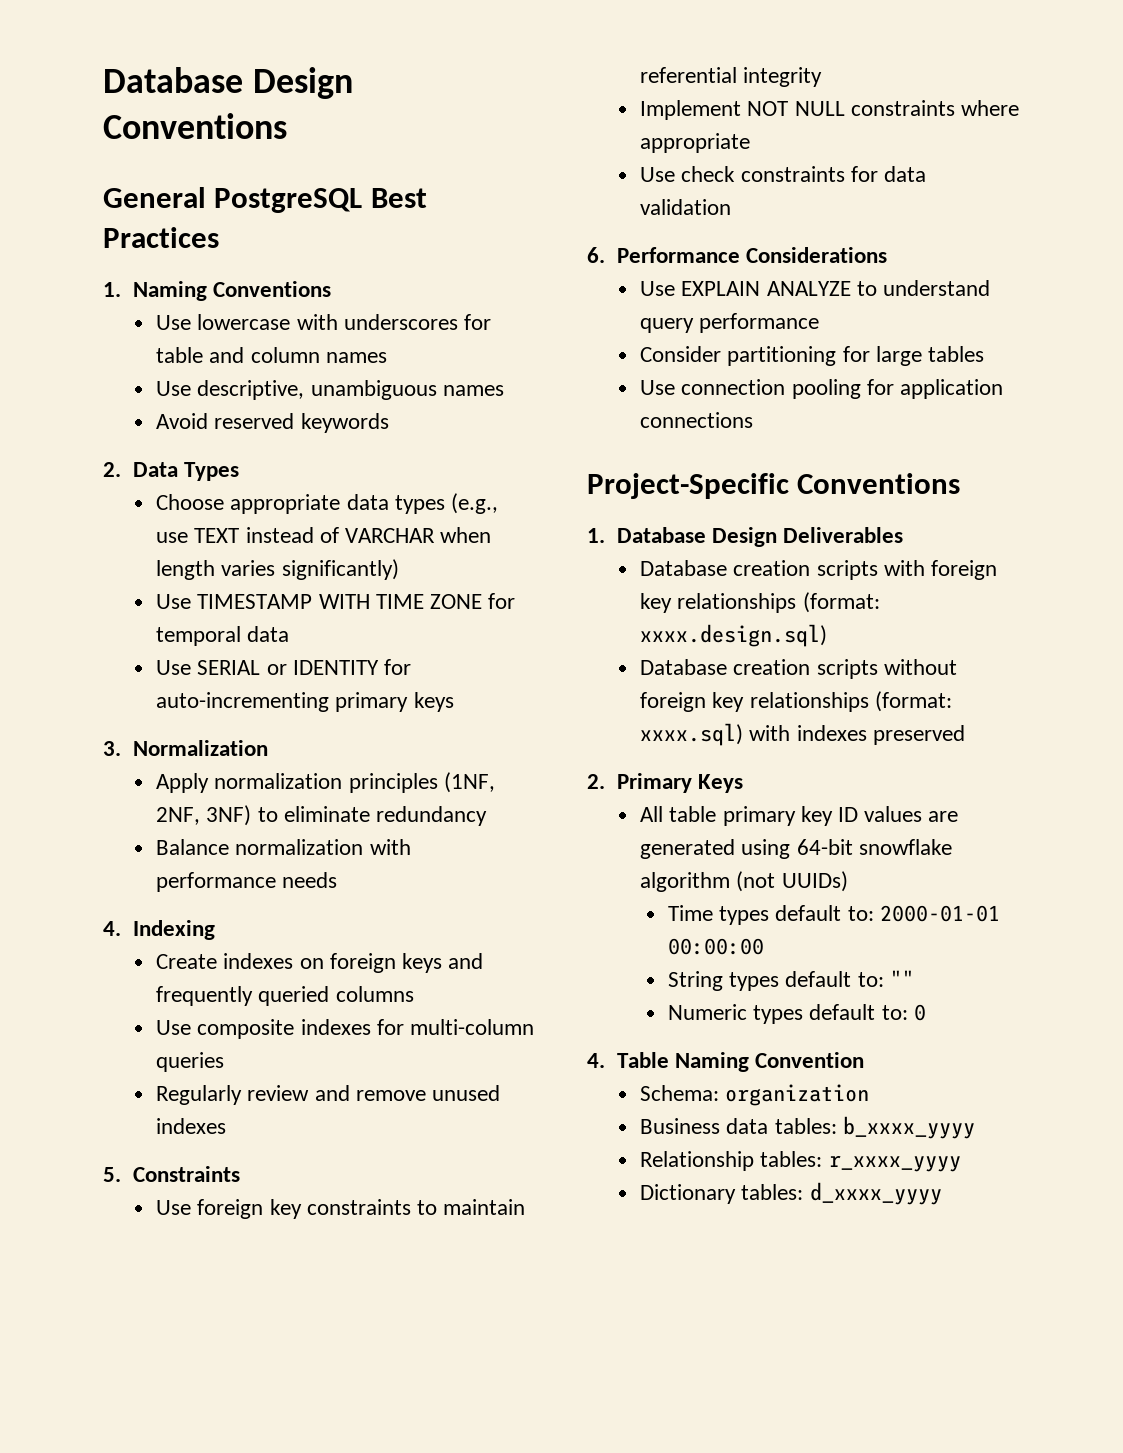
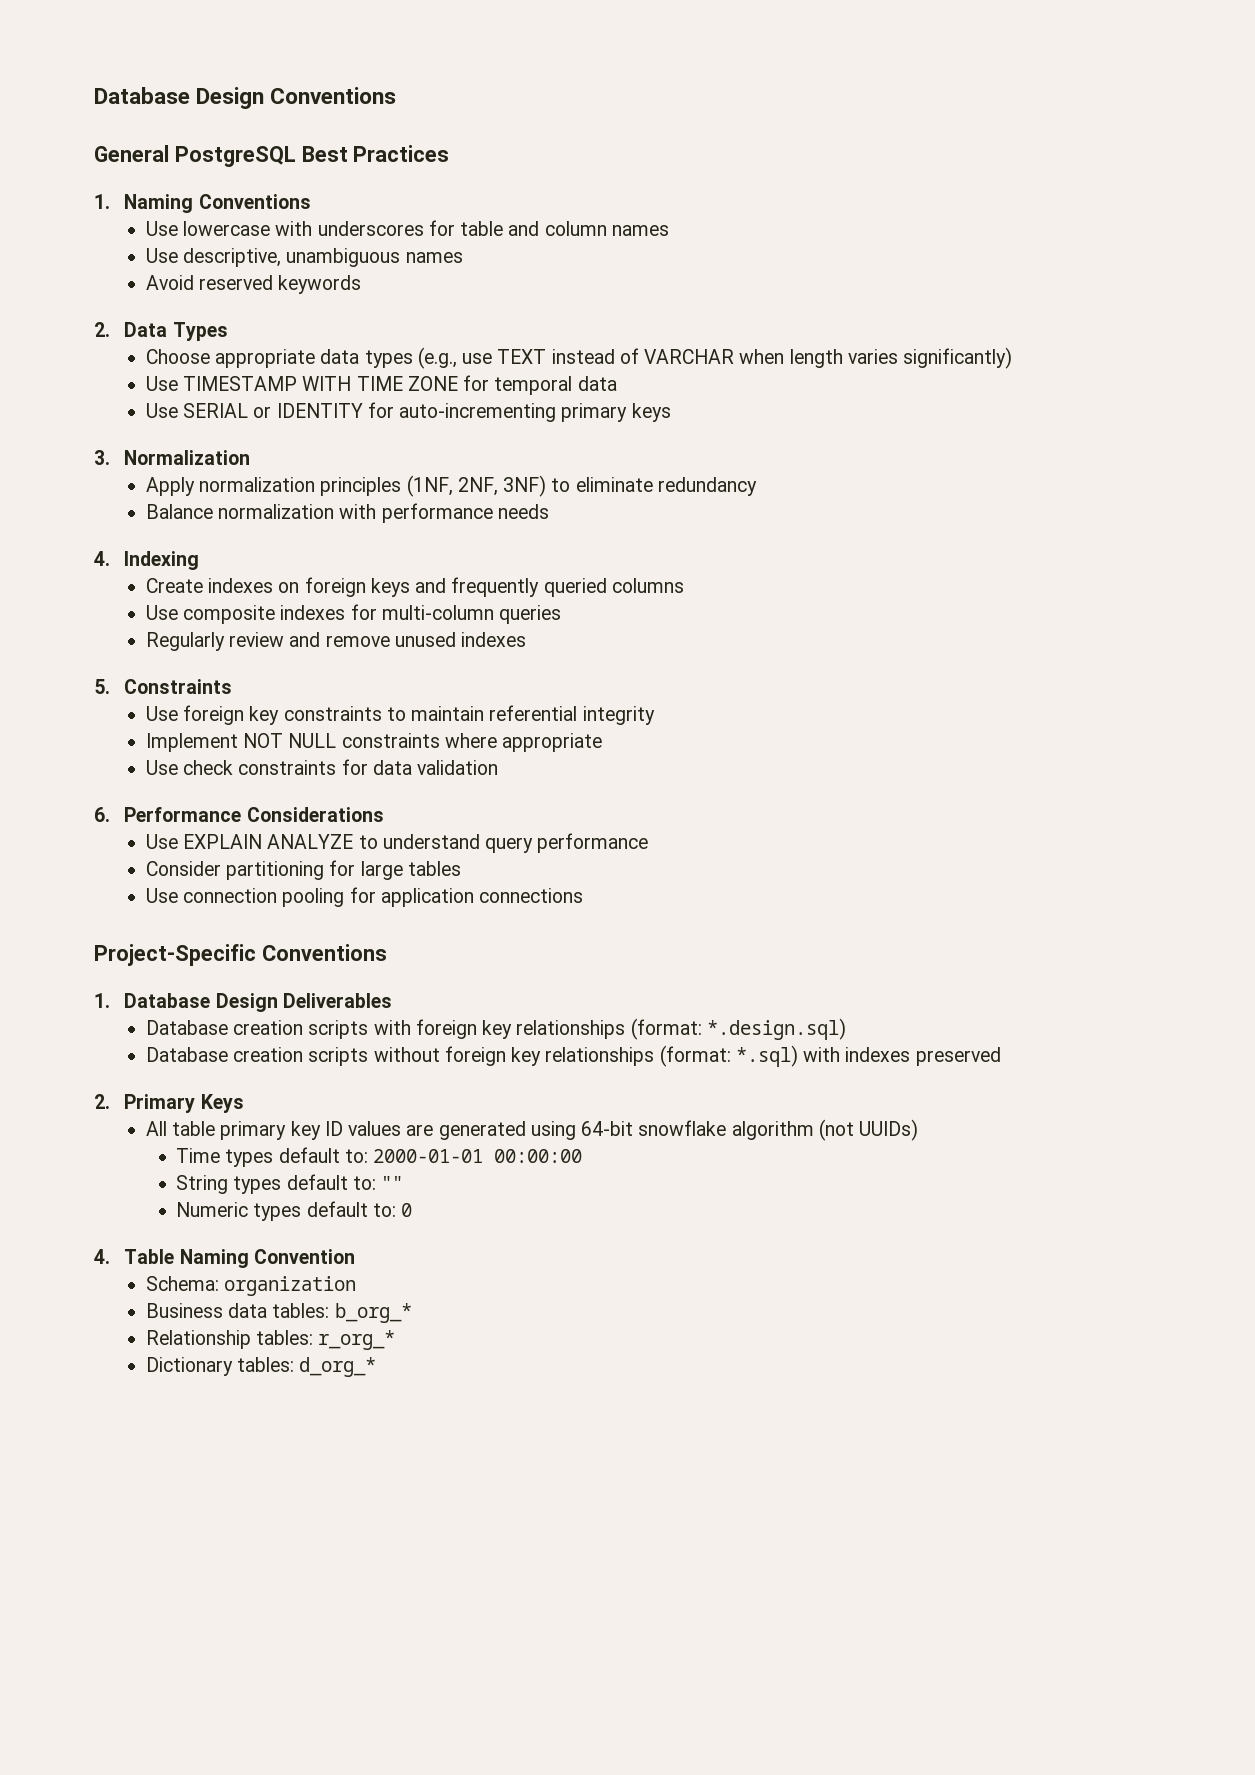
- Database creation scripts with foreign key relationships (format: xxxx.design.sql)
+ Database creation scripts with foreign key relationships (format: *.design.sql)
- Database creation scripts without foreign key relationships (format: xxxx.sql) with indexes preserved
+ Database creation scripts without foreign key relationships (format: *.sql) with indexes preserved
- Business data tables: b_xxxx_yyyy
+ Business data tables: b_org_*
- Relationship tables: r_xxxx_yyyy
+ Relationship tables: r_org_*
- Dictionary tables: d_xxxx_yyyy
+ Dictionary tables: d_org_*

